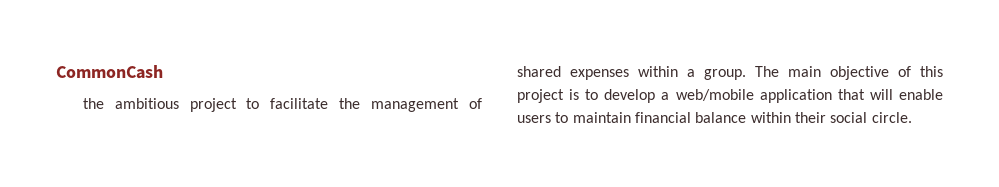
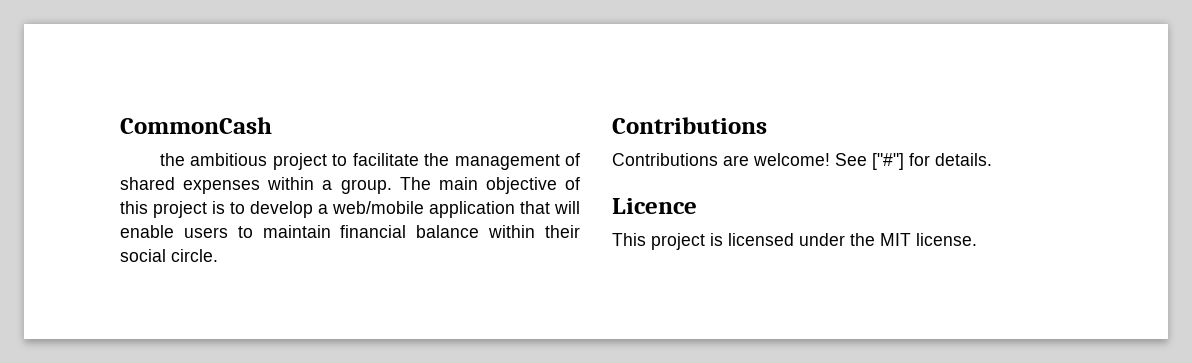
  The main objective of this project is to develop a web/mobile application that will enable users to maintain financial balance within their social circle.
+ Contributions
+ Contributions are welcome! See ["#"] for details.
+ Licence
+ This project is licensed under the MIT license.

